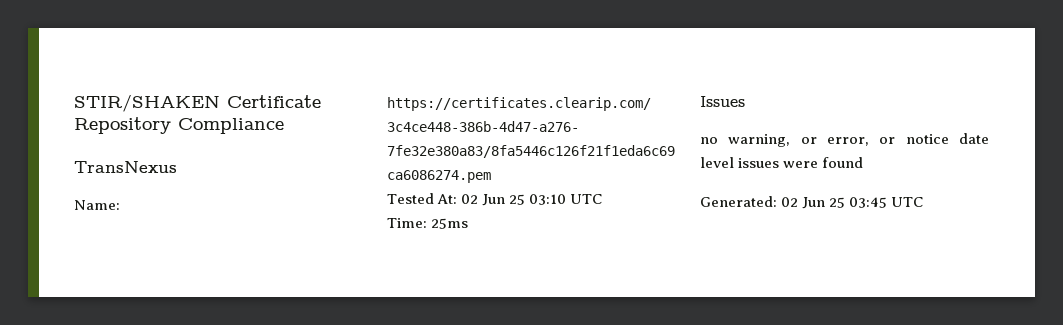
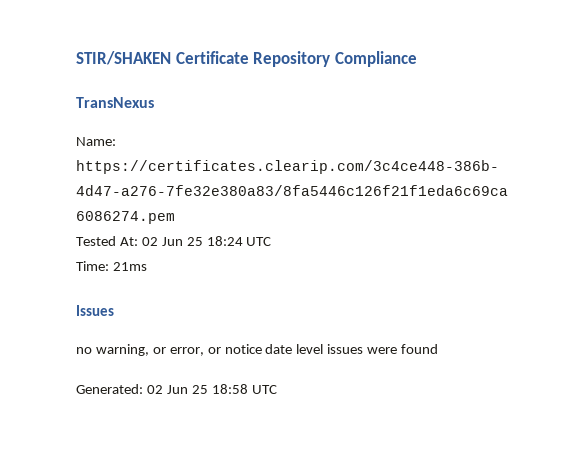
- Tested At: 02 Jun 25 03:10 UTC
+ Tested At: 02 Jun 25 18:24 UTC
- Time: 25ms
+ Time: 21ms
- Generated: 02 Jun 25 03:45 UTC
+ Generated: 02 Jun 25 18:58 UTC

